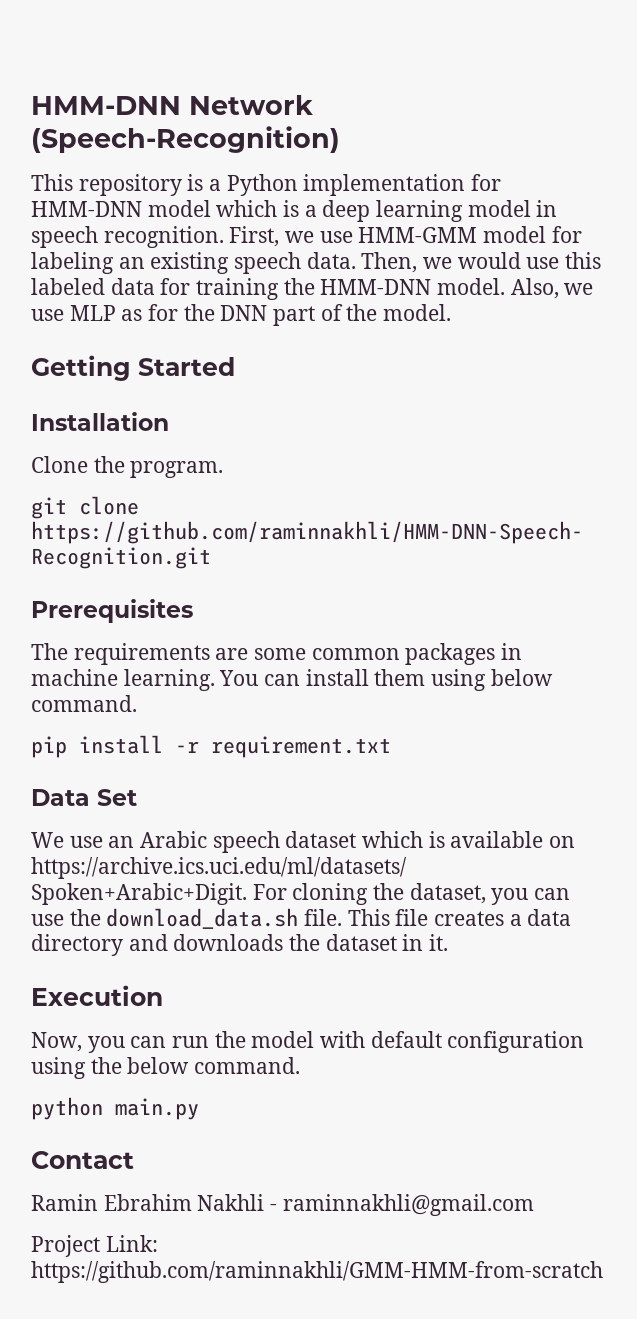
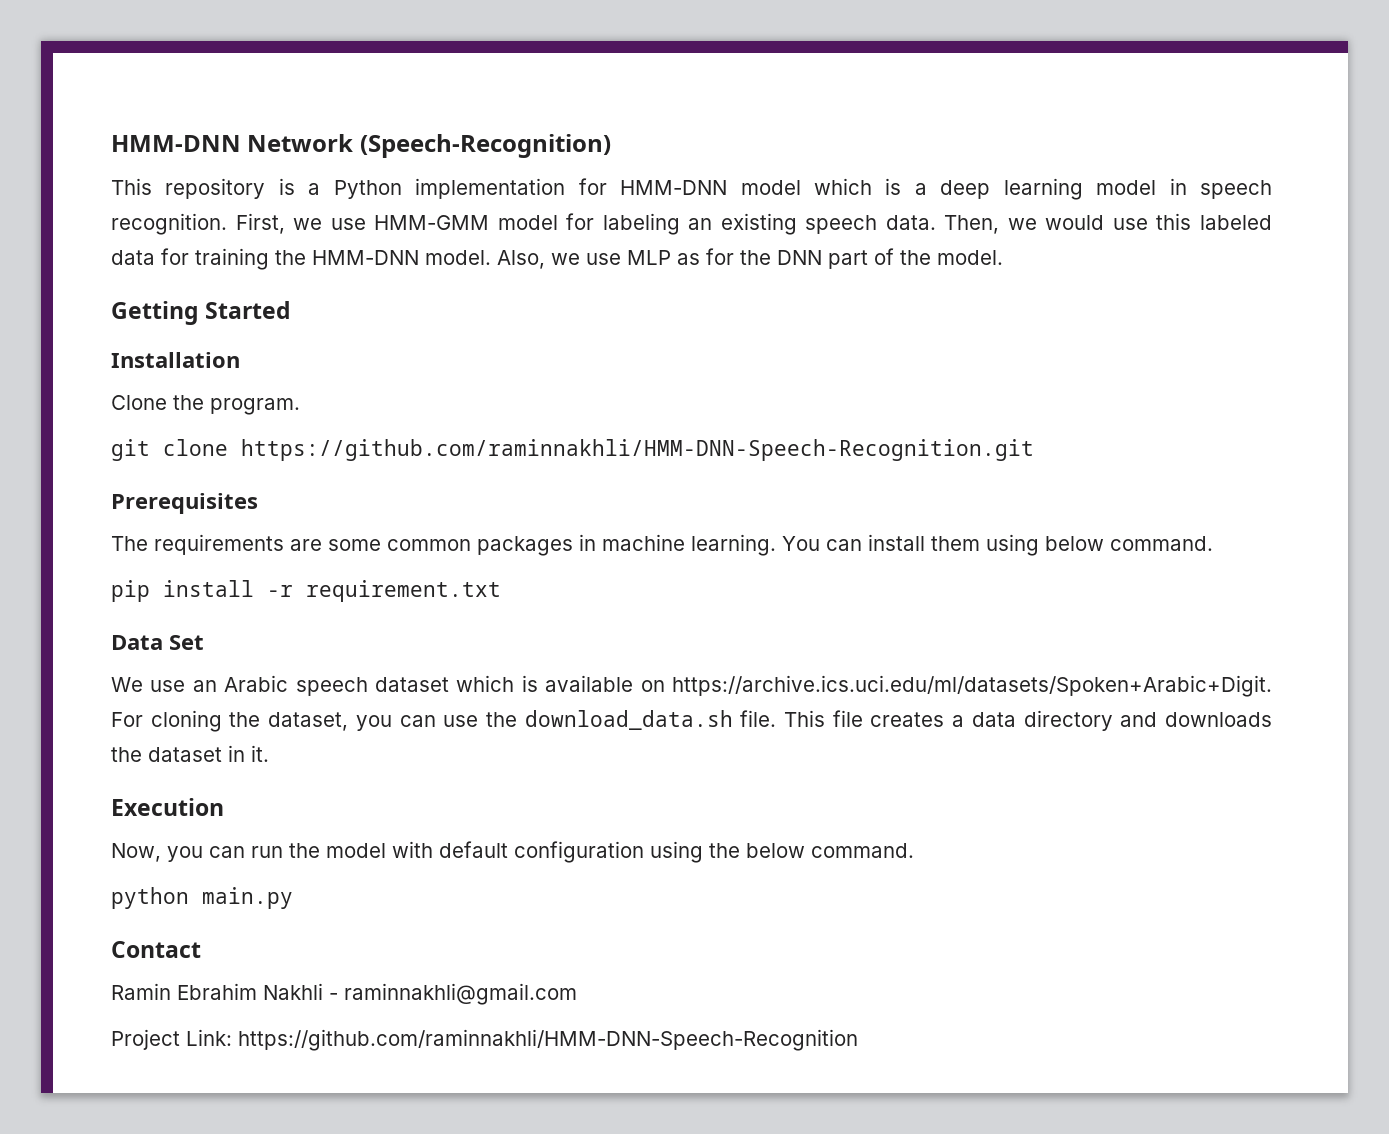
- Project Link: https://github.com/raminnakhli/GMM-HMM-from-scratch
+ Project Link: https://github.com/raminnakhli/HMM-DNN-Speech-Recognition

